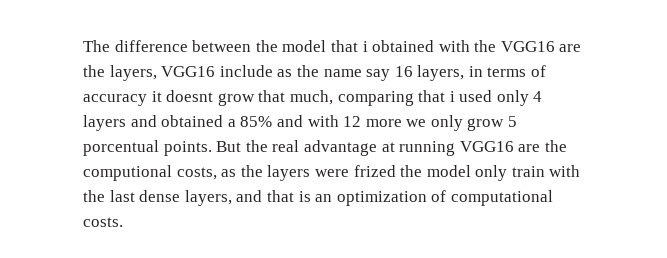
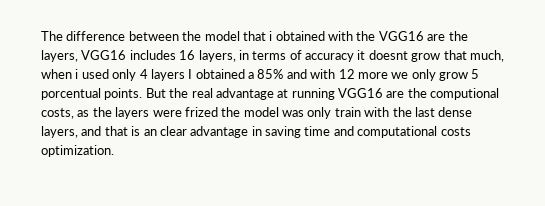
- The difference between the model that i obtained with the VGG16 are the layers, VGG16 include as the name say 16 layers, in terms of accuracy it doesnt grow that much, comparing that i used only 4 layers and obtained a 85% and with 12 more we only grow 5 porcentual points.
+ The difference between the model that i obtained with the VGG16 are the layers, VGG16 includes 16 layers, in terms of accuracy it doesnt grow that much, when i used only 4 layers I obtained a 85% and with 12 more we only grow 5 porcentual points.
- But the real advantage at running VGG16 are the computional costs, as the layers were frized the model only train with the last dense layers, and that is an optimization of computational costs.
+ But the real advantage at running VGG16 are the computional costs, as the layers were frized the model was only train with the last dense layers, and that is an clear advantage in saving time and computational costs optimization.

